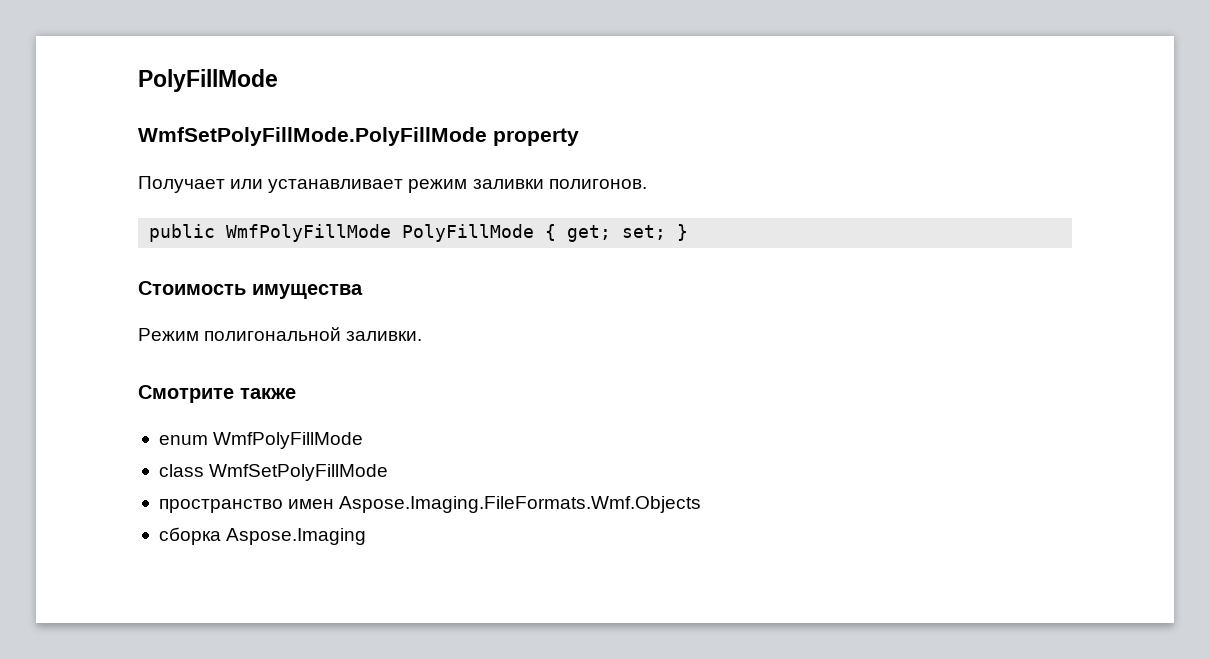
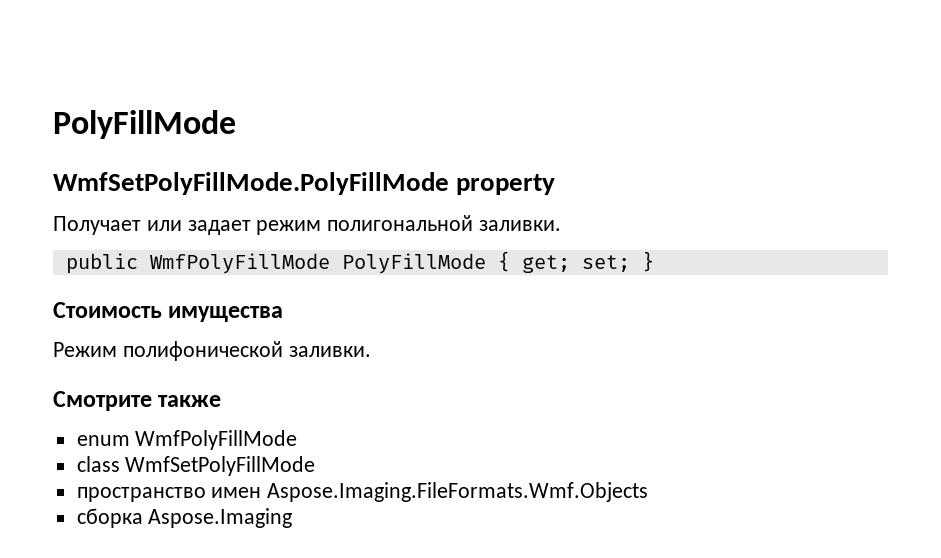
- Получает или устанавливает режим заливки полигонов.
+ Получает или задает режим полигональной заливки.
- Режим полигональной заливки.
+ Режим полифонической заливки.

